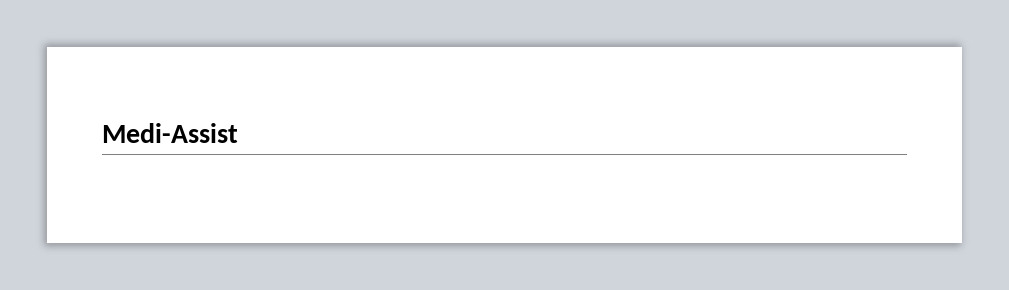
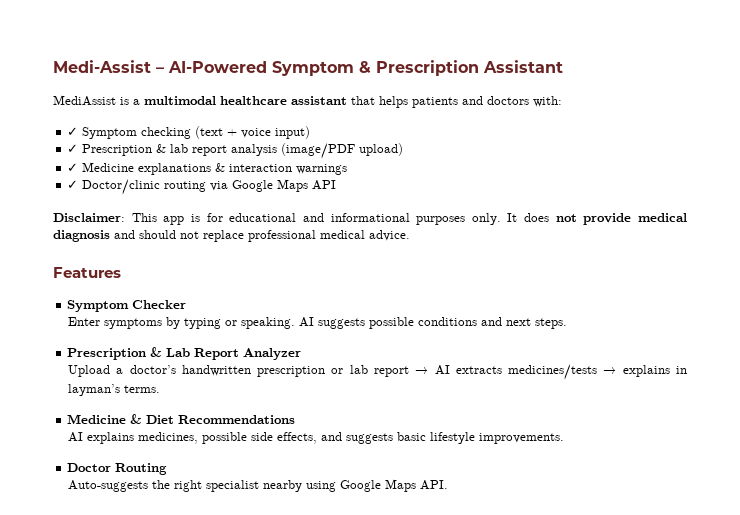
- Medi-Assist
+ Medi-Assist – AI-Powered Symptom & Prescription Assistant
+ MediAssist is a multimodal healthcare assistant that helps patients and doctors with:
+ ✓ Symptom checking (text + voice input)
+ ✓ Prescription & lab report analysis (image/PDF upload)
+ ✓ Medicine explanations & interaction warnings
+ ✓ Doctor/clinic routing via Google Maps API
+ Disclaimer: This app is for educational and informational purposes only. It does not provide medical diagnosis and should not replace professional medical advice.
+ Features
+ Symptom Checker
+ Enter symptoms by typing or speaking. AI suggests possible conditions and next steps.
+ Prescription & Lab Report Analyzer
+ Upload a doctor’s handwritten prescription or lab report → AI extracts medicines/tests → explains in layman’s terms.
+ Medicine & Diet Recommendations
+ AI explains medicines, possible side effects, and suggests basic lifestyle improvements.
+ Doctor Routing
+ Auto-suggests the right specialist nearby using Google Maps API.

